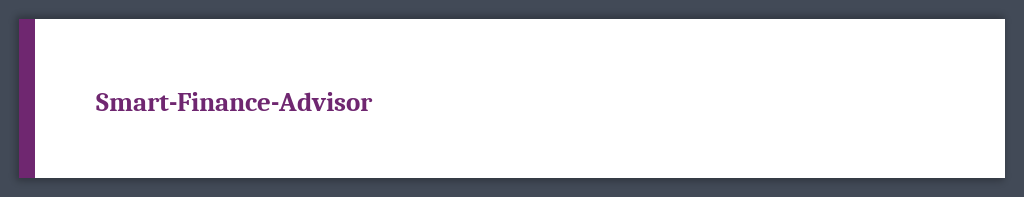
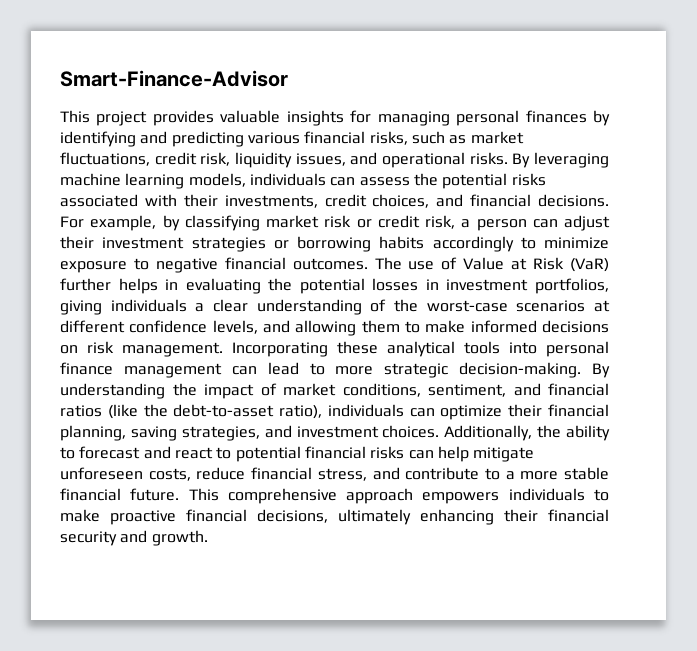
+ This project provides valuable insights for managing personal finances by identifying and predicting various financial risks, such as market fluctuations, credit risk, liquidity issues, and operational risks. By leveraging machine learning models, individuals can assess the potential risks associated with their investments, credit choices, and financial decisions. For example, by classifying market risk or credit risk, a person can adjust their investment strategies or borrowing habits accordingly to minimize exposure to negative financial outcomes. The use of Value at Risk (VaR) further helps in evaluating the potential losses in investment portfolios, giving individuals a clear understanding of the worst-case scenarios at different confidence levels, and allowing them to make informed decisions on risk management. Incorporating these analytical tools into personal finance management can lead to more strategic decision-making. By understanding the impact of market conditions, sentiment, and financial ratios (like the debt-to-asset ratio), individuals can optimize their financial planning, saving strategies, and investment choices. Additionally, the ability to forecast and react to potential financial risks can help mitigate unforeseen costs, reduce financial stress, and contribute to a more stable financial future. This comprehensive approach empowers individuals to make proactive financial decisions, ultimately enhancing their financial security and growth.

